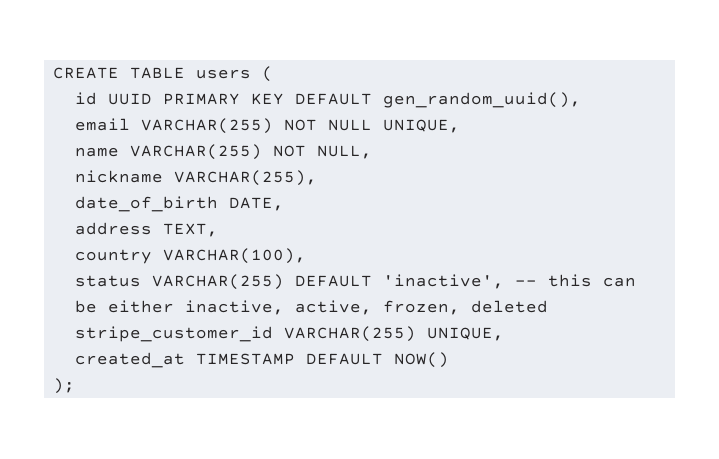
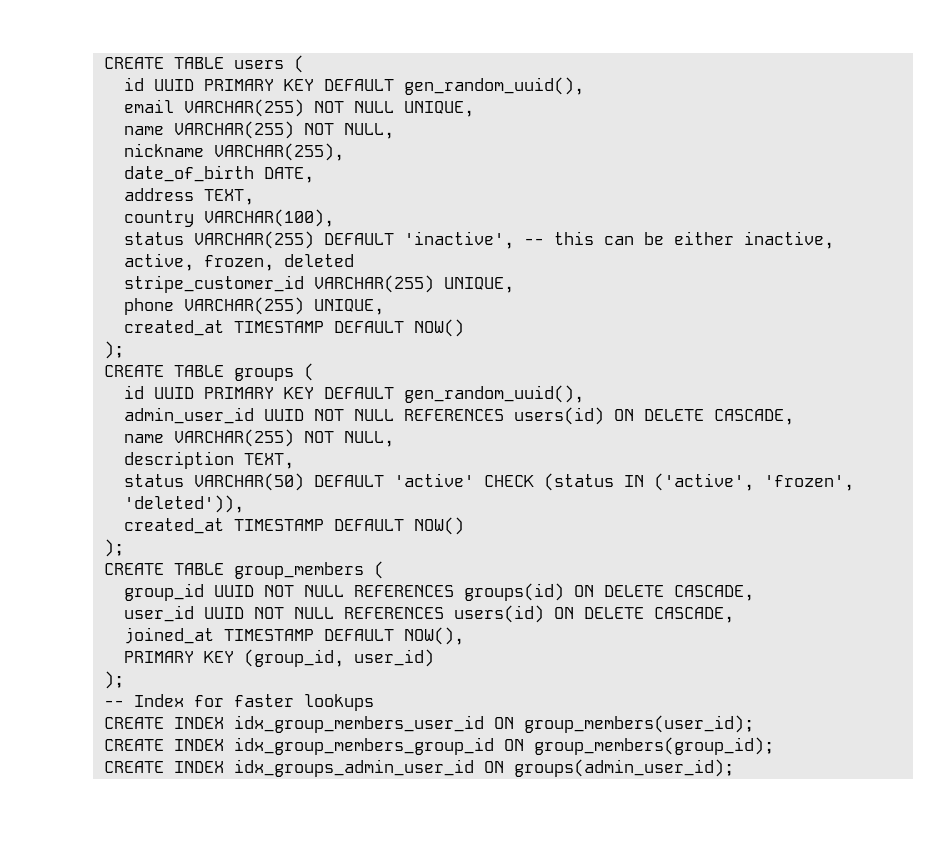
+ phone VARCHAR(255) UNIQUE,
  created_at TIMESTAMP DEFAULT NOW()
  );
+ CREATE TABLE groups (
+ id UUID PRIMARY KEY DEFAULT gen_random_uuid(),
+ admin_user_id UUID NOT NULL REFERENCES users(id) ON DELETE CASCADE,
+ name VARCHAR(255) NOT NULL,
+ description TEXT,
+ status VARCHAR(50) DEFAULT 'active' CHECK (status IN ('active', 'frozen', 'deleted')),
+ created_at TIMESTAMP DEFAULT NOW()
+ );
+ CREATE TABLE group_members (
+ group_id UUID NOT NULL REFERENCES groups(id) ON DELETE CASCADE,
+ user_id UUID NOT NULL REFERENCES users(id) ON DELETE CASCADE,
+ joined_at TIMESTAMP DEFAULT NOW(),
+ PRIMARY KEY (group_id, user_id)
+ );
+ -- Index for faster lookups
+ CREATE INDEX idx_group_members_user_id ON group_members(user_id);
+ CREATE INDEX idx_group_members_group_id ON group_members(group_id);
+ CREATE INDEX idx_groups_admin_user_id ON groups(admin_user_id);

